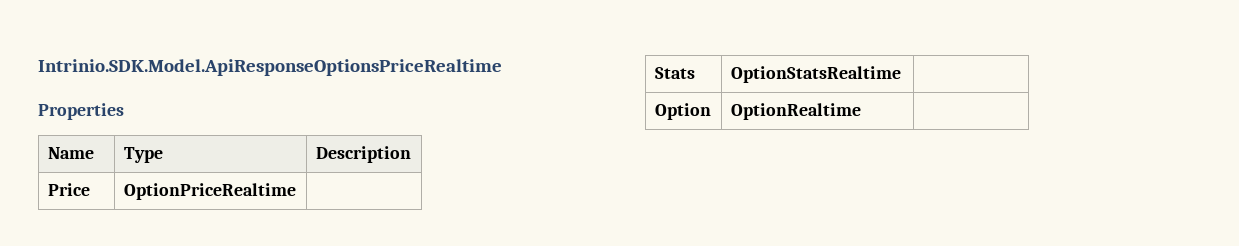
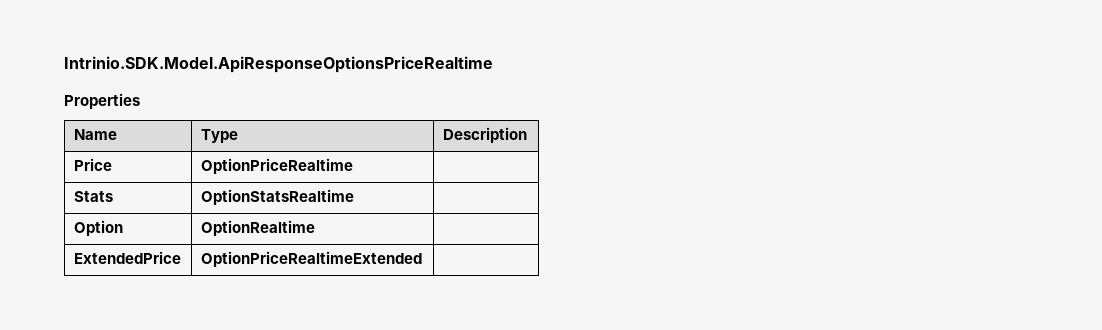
+ ExtendedPrice | OptionPriceRealtimeExtended |

